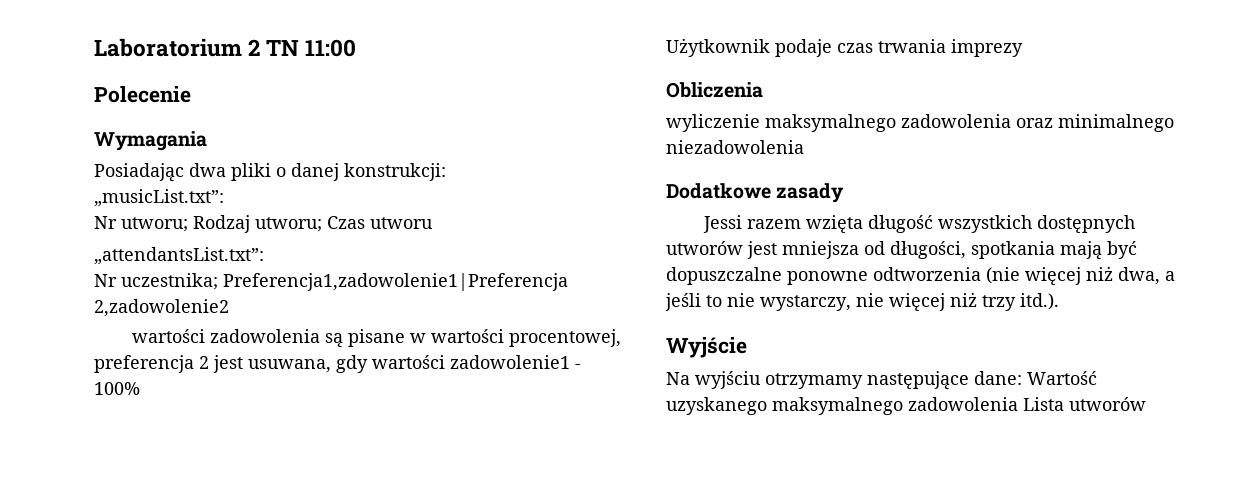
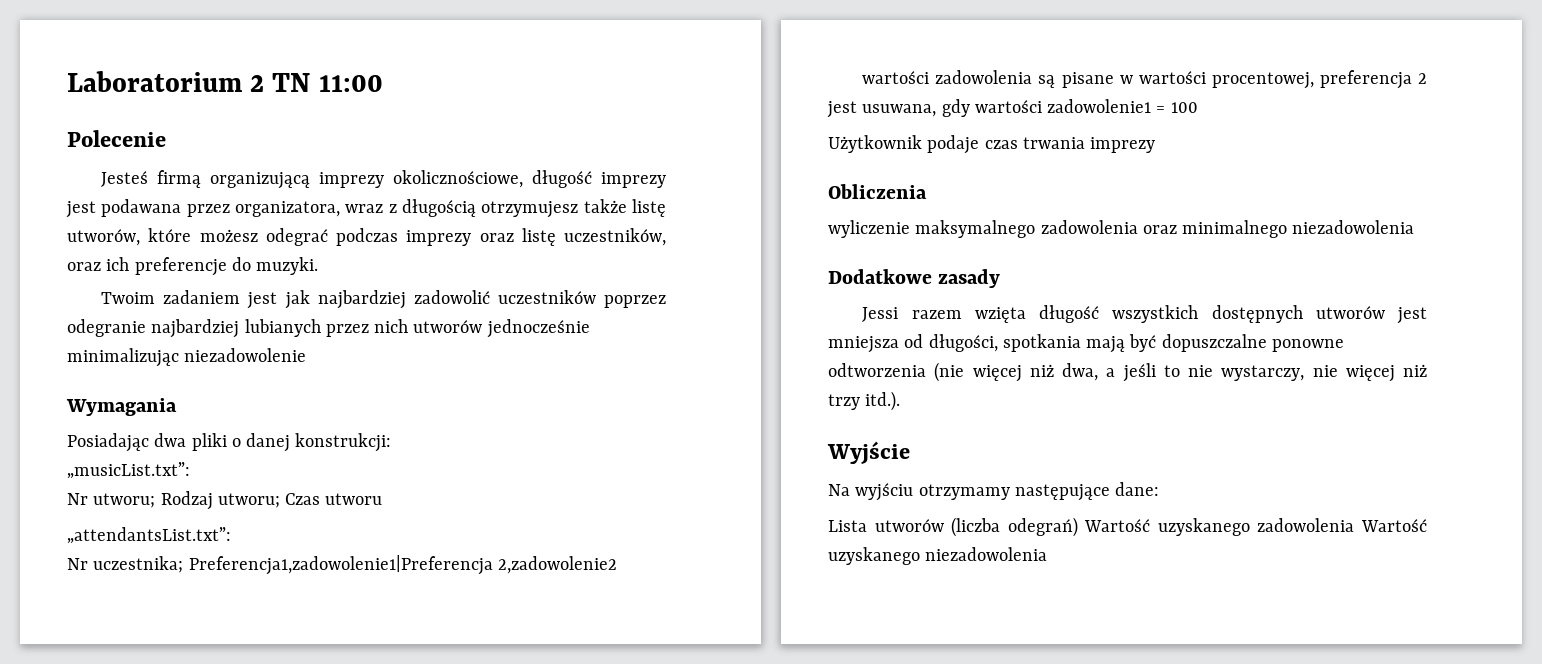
+ Jesteś firmą organizującą imprezy okolicznościowe, długość imprezy jest podawana przez organizatora, wraz z długością otrzymujesz także listę utworów, które możesz odegrać podczas imprezy oraz listę uczestników, oraz ich preferencje do muzyki.
+ Twoim zadaniem jest jak najbardziej zadowolić uczestników poprzez odegranie najbardziej lubianych przez nich utworów jednocześnie minimalizując niezadowolenie
- wartości zadowolenia są pisane w wartości procentowej, preferencja 2 jest usuwana, gdy wartości zadowolenie1 - 100%
+ wartości zadowolenia są pisane w wartości procentowej, preferencja 2 jest usuwana, gdy wartości zadowolenie1 = 100
- Na wyjściu otrzymamy następujące dane: Wartość uzyskanego maksymalnego zadowolenia Lista utworów
+ Na wyjściu otrzymamy następujące dane:
+ Lista utworów (liczba odegrań) Wartość uzyskanego zadowolenia Wartość uzyskanego niezadowolenia

